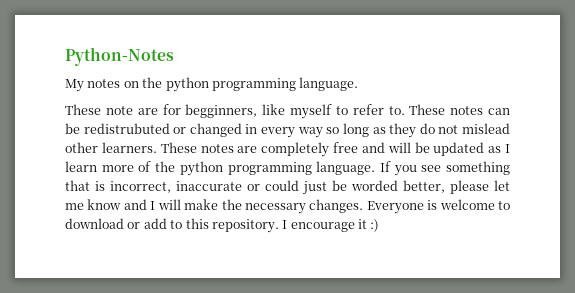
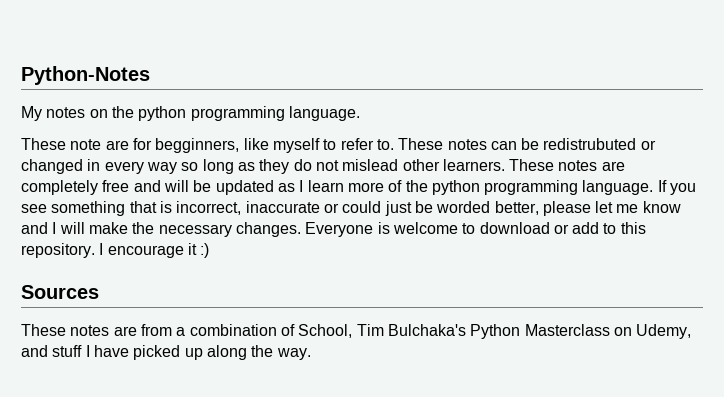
+ Sources
+ These notes are from a combination of School, Tim Bulchaka's Python Masterclass on Udemy, and stuff I have picked up along the way.

